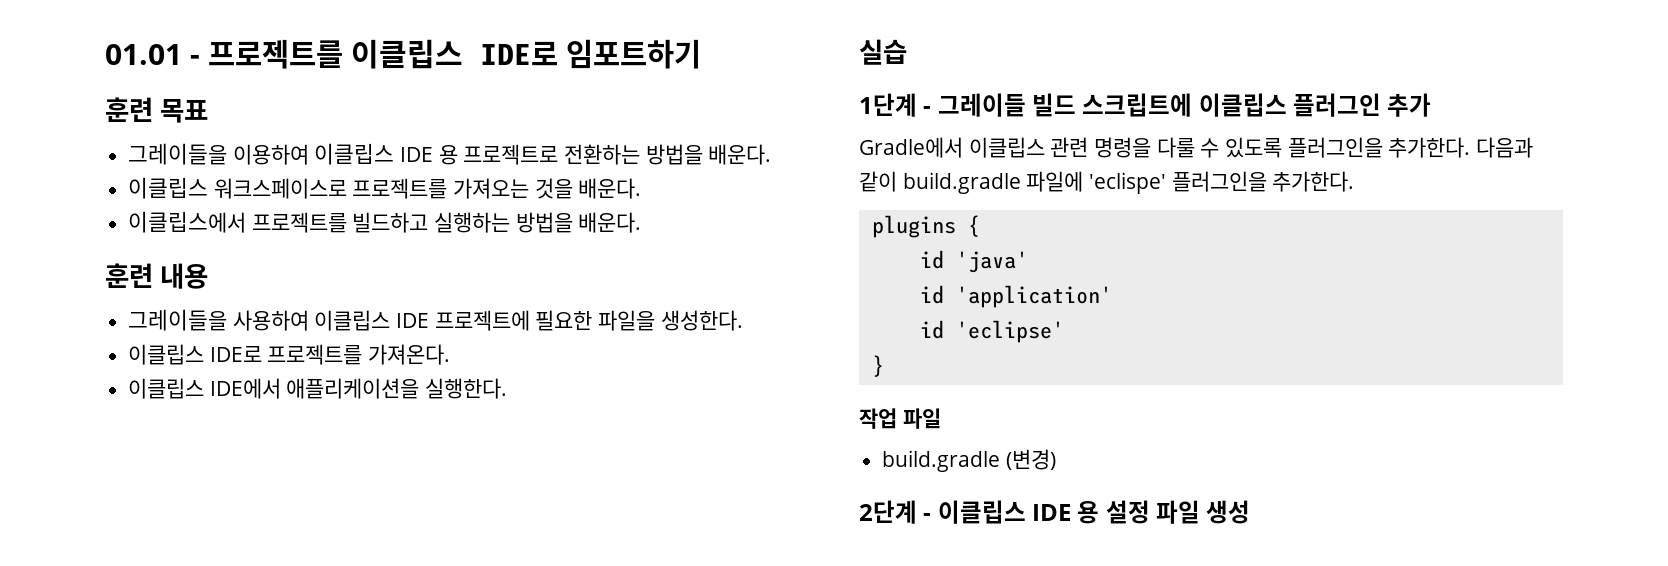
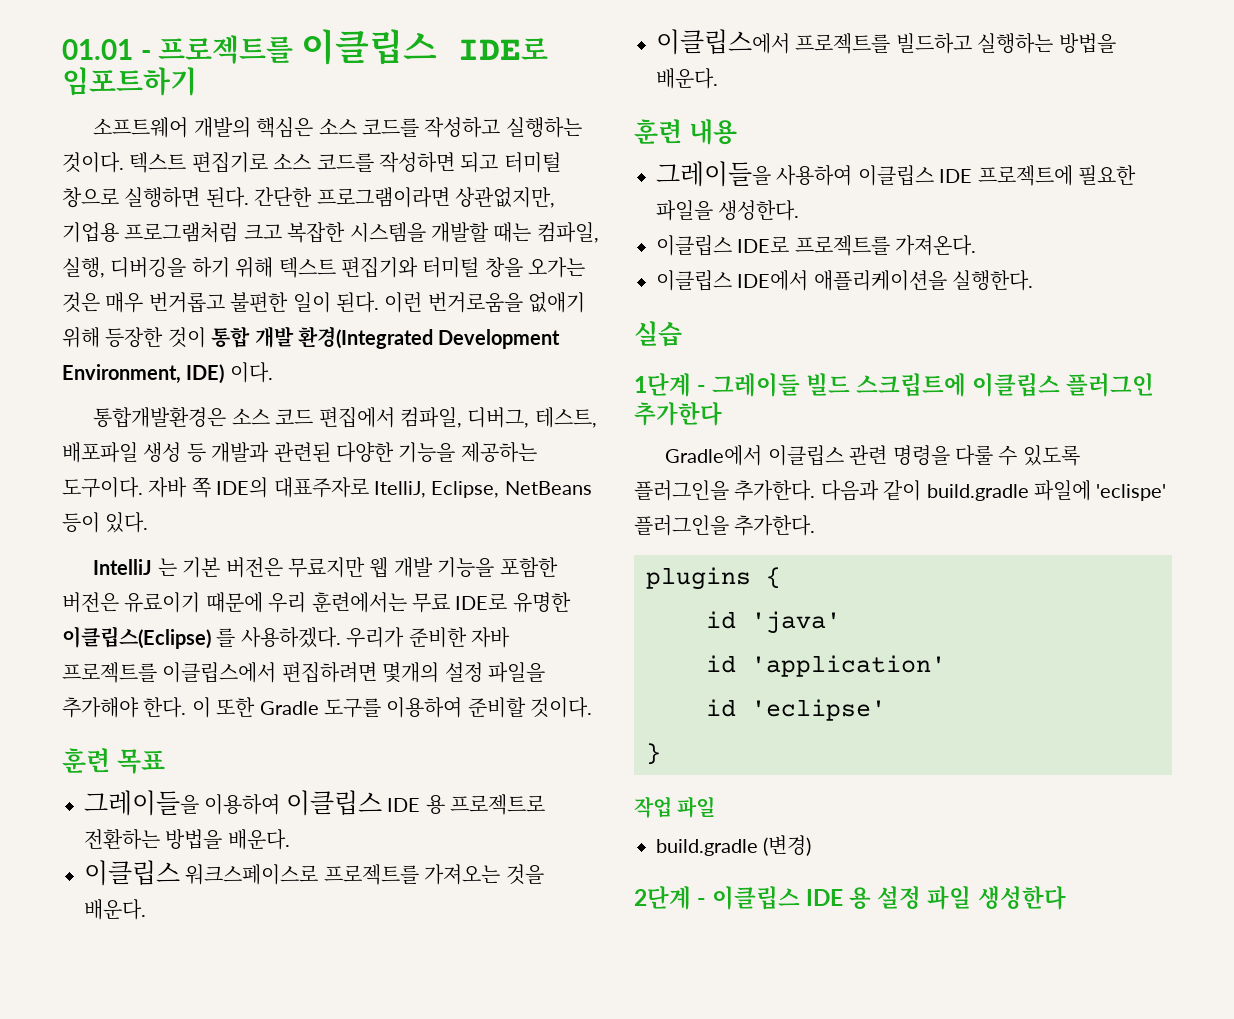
+ 소프트웨어 개발의 핵심은 소스 코드를 작성하고 실행하는 것이다. 텍스트 편집기로 소스 코드를 작성하면 되고 터미털 창으로 실행하면 된다. 간단한 프로그램이라면 상관없지만, 기업용 프로그램처럼 크고 복잡한 시스템을 개발할 때는 컴파일, 실행, 디버깅을 하기 위해 텍스트 편집기와 터미털 창을 오가는 것은 매우 번거롭고 불편한 일이 된다. 이런 번거로움을 없애기 위해 등장한 것이 통합 개발 환경(Integrated Development Environment, IDE) 이다.
+ 통합개발환경은 소스 코드 편집에서 컴파일, 디버그, 테스트, 배포파일 생성 등 개발과 관련된 다양한 기능을 제공하는 도구이다. 자바 쪽 IDE의 대표주자로 ItelliJ, Eclipse, NetBeans 등이 있다.
+ IntelliJ 는 기본 버전은 무료지만 웹 개발 기능을 포함한 버전은 유료이기 때문에 우리 훈련에서는 무료 IDE로 유명한 이클립스(Eclipse) 를 사용하겠다. 우리가 준비한 자바 프로젝트를 이클립스에서 편집하려면 몇개의 설정 파일을 추가해야 한다. 이 또한 Gradle 도구를 이용하여 준비할 것이다.
- 1단계 - 그레이들 빌드 스크립트에 이클립스 플러그인 추가
+ 1단계 - 그레이들 빌드 스크립트에 이클립스 플러그인 추가한다
- 2단계 - 이클립스 IDE 용 설정 파일 생성
+ 2단계 - 이클립스 IDE 용 설정 파일 생성한다

